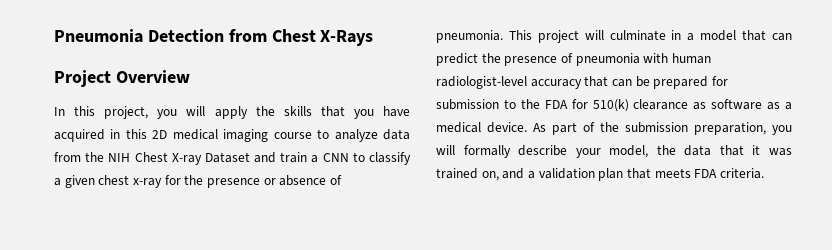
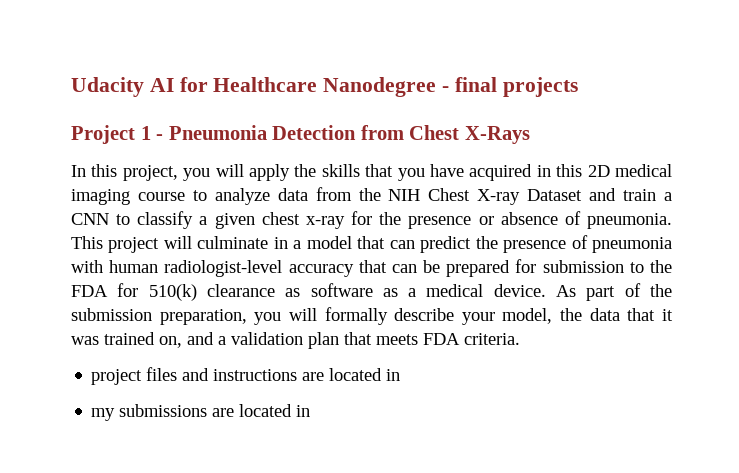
- Pneumonia Detection from Chest X-Rays
+ Udacity AI for Healthcare Nanodegree - final projects
+ Project 1 - Pneumonia Detection from Chest X-Rays
- Project Overview
+ project files and instructions are located in
+ my submissions are located in

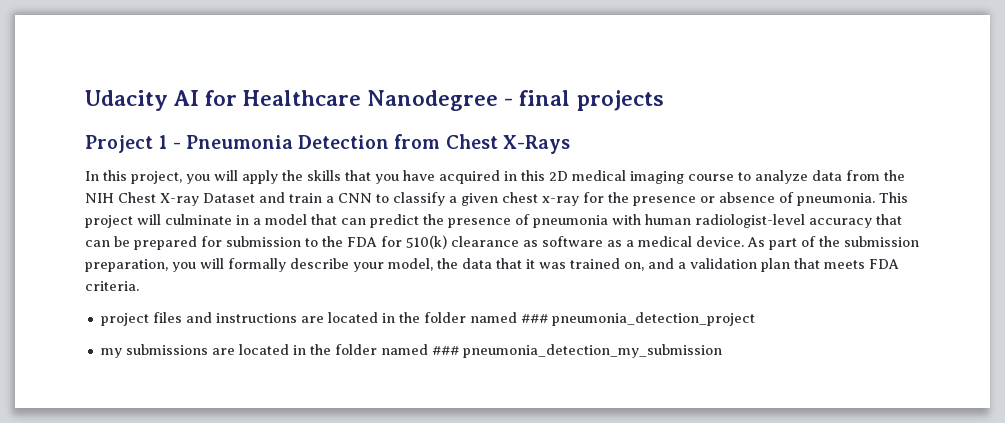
- project files and instructions are located in
+ project files and instructions are located in the folder named ### pneumonia_detection_project
- my submissions are located in
+ my submissions are located in the folder named ### pneumonia_detection_my_submission

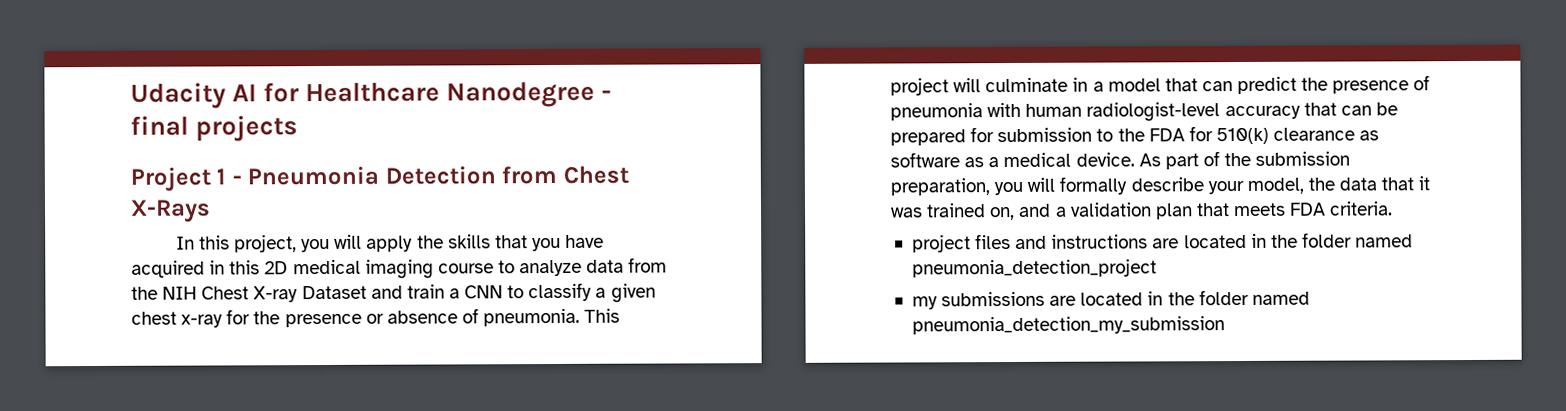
- project files and instructions are located in the folder named ### pneumonia_detection_project
+ project files and instructions are located in the folder named pneumonia_detection_project
- my submissions are located in the folder named ### pneumonia_detection_my_submission
+ my submissions are located in the folder named pneumonia_detection_my_submission

